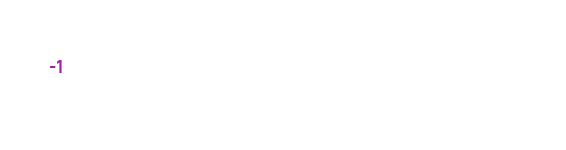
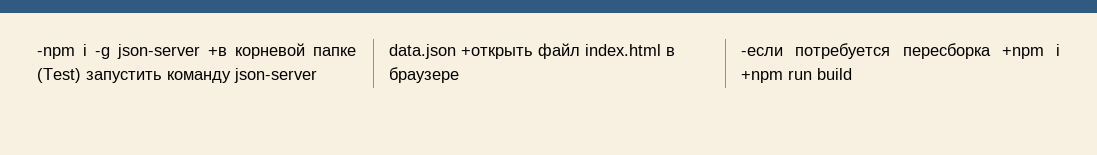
- -1
+ -npm i -g json-server +в корневой папке (Test) запустить команду json-server data.json +открыть файл index.html в браузере
+ -если потребуется пересборка +npm i +npm run build

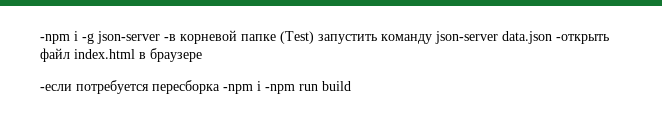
- -npm i -g json-server +в корневой папке (Test) запустить команду json-server data.json +открыть файл index.html в браузере
+ -npm i -g json-server -в корневой папке (Test) запустить команду json-server data.json -открыть файл index.html в браузере
- -если потребуется пересборка +npm i +npm run build
+ -если потребуется пересборка -npm i -npm run build

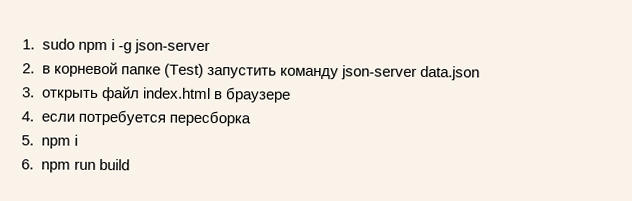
- -npm i -g json-server -в корневой папке (Test) запустить команду json-server data.json -открыть файл index.html в браузере
+ 1. sudo npm i -g json-server
+ 2. в корневой папке (Test) запустить команду json-server data.json
+ 3. открыть файл index.html в браузере
- -если потребуется пересборка -npm i -npm run build
+ 4. если потребуется пересборка
+ 5. npm i
+ 6. npm run build

